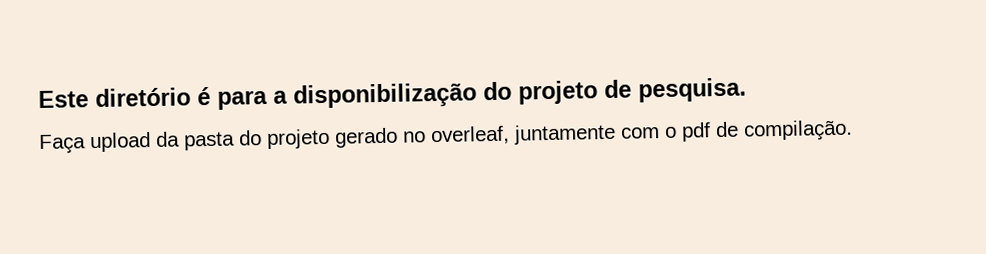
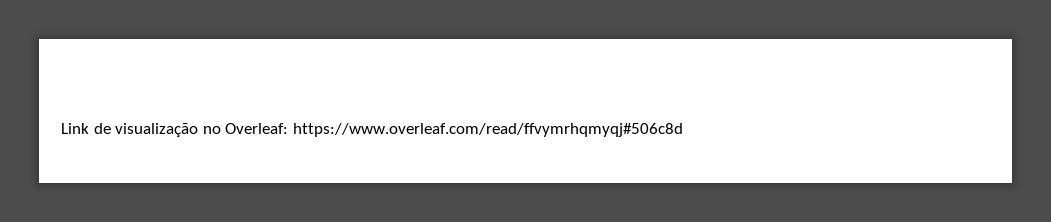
- Este diretório é para a disponibilização do projeto de pesquisa.
- Faça upload da pasta do projeto gerado no overleaf, juntamente com o pdf de compilação.
+ Link de visualização no Overleaf: https://www.overleaf.com/read/ffvymrhqmyqj#506c8d

